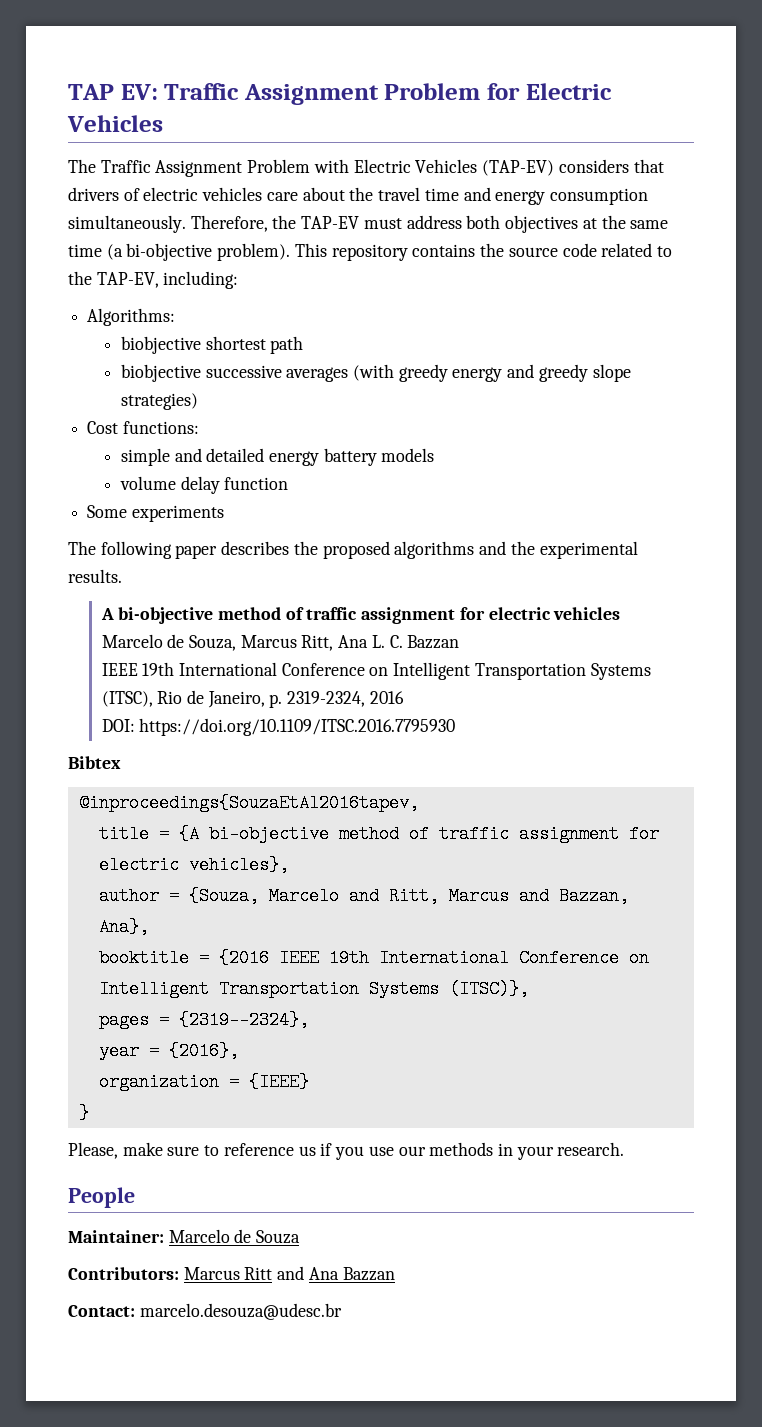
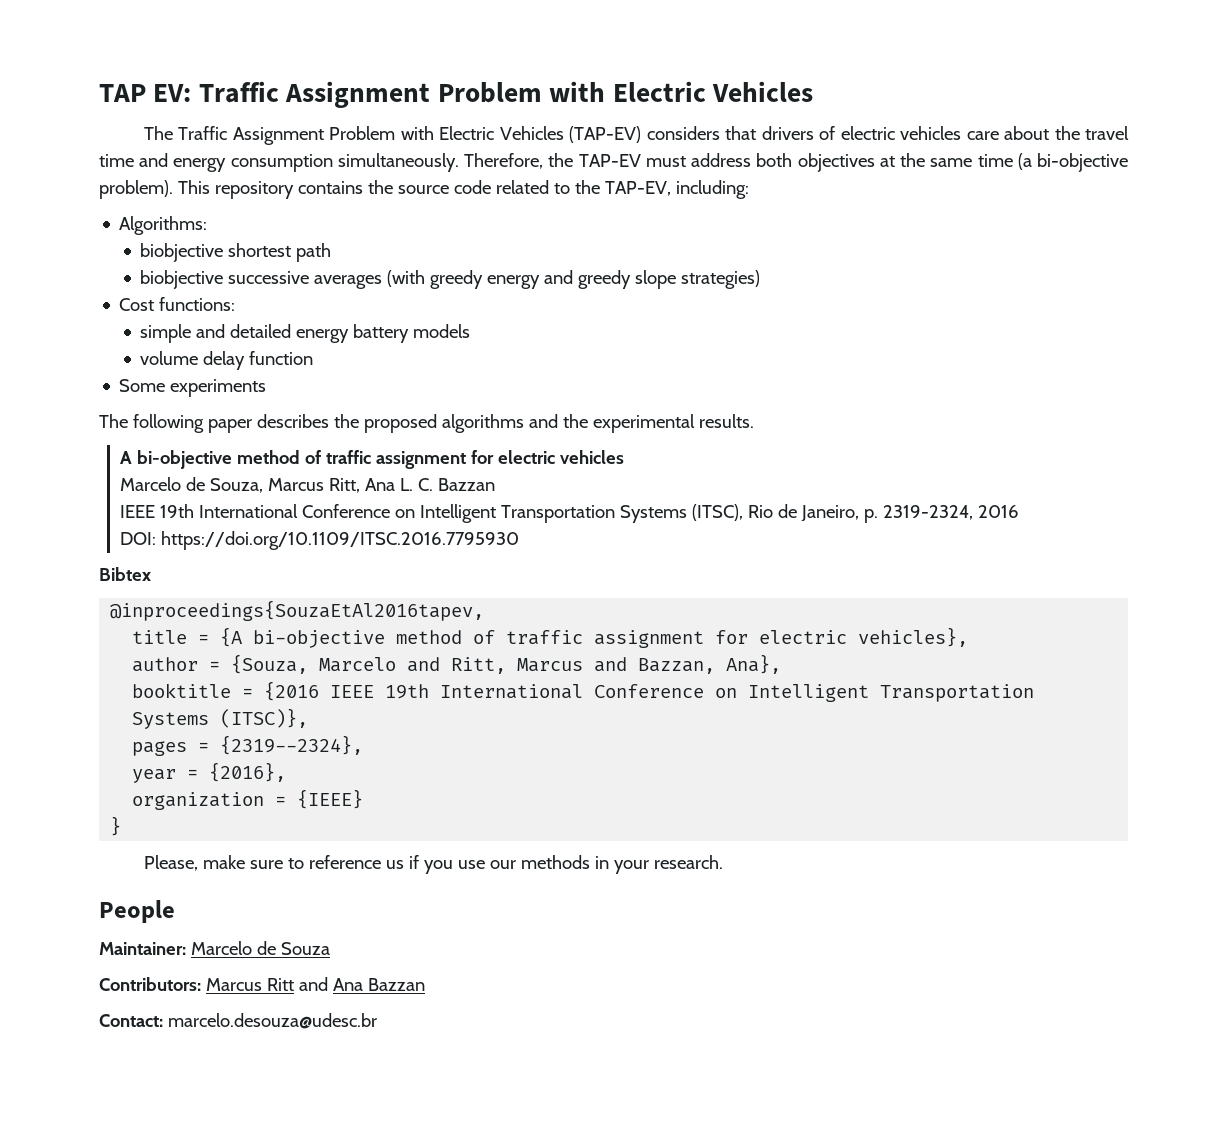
- TAP EV: Traffic Assignment Problem for Electric Vehicles
+ TAP EV: Traffic Assignment Problem with Electric Vehicles

